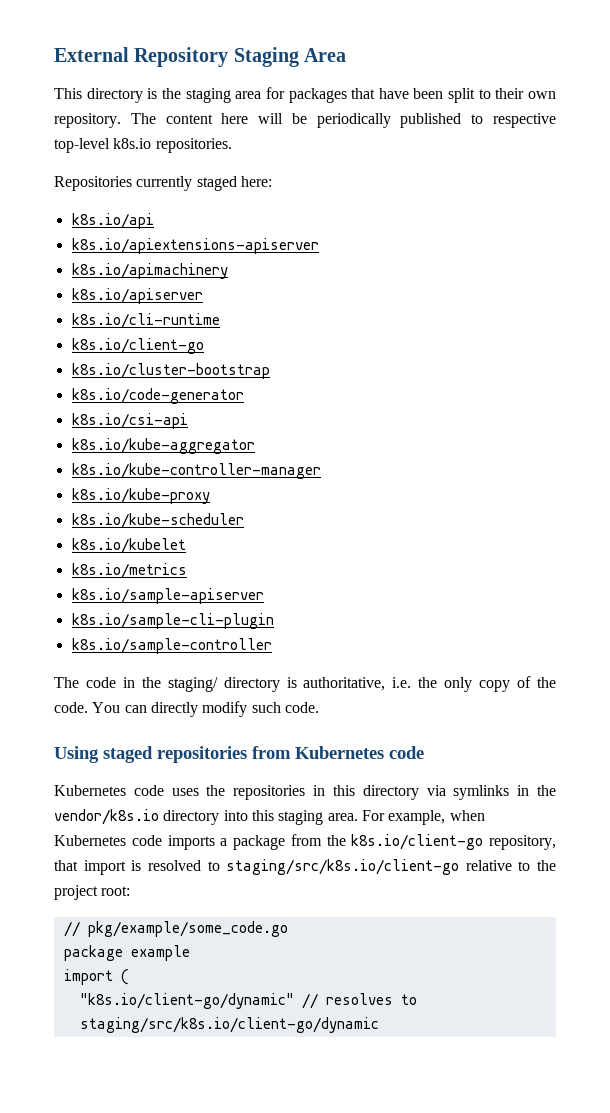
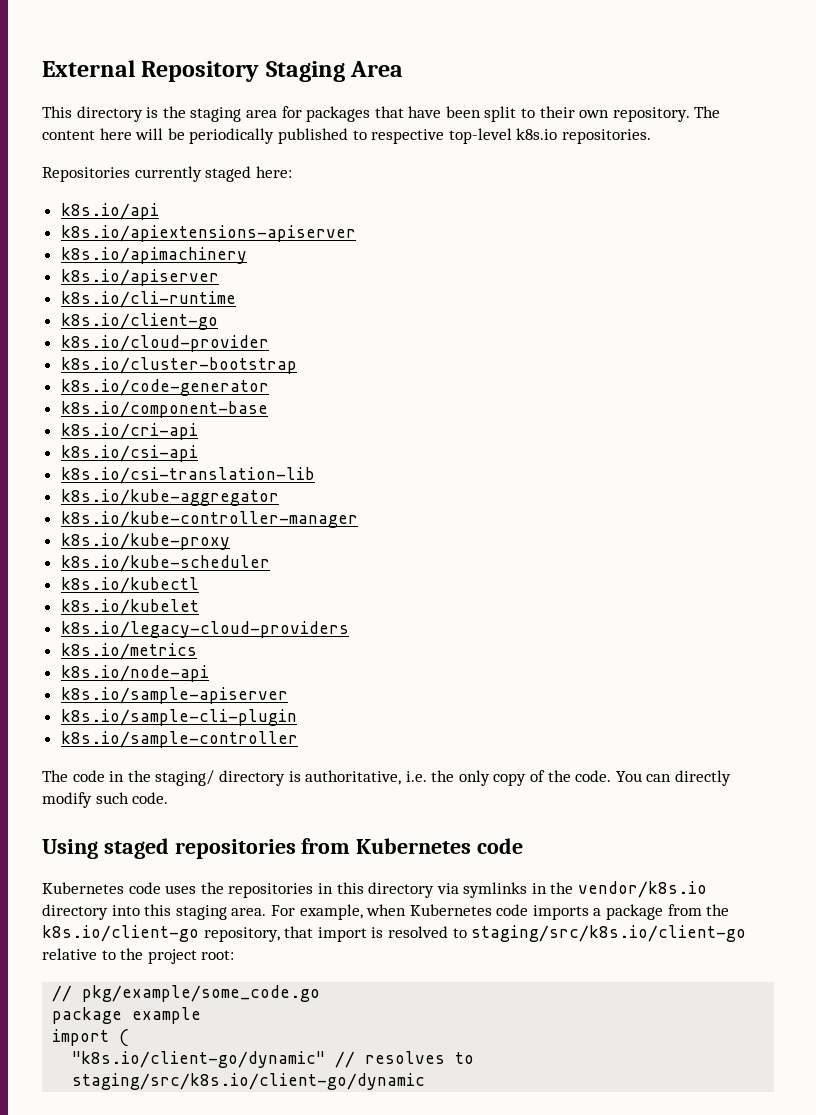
+ k8s.io/cloud-provider
+ k8s.io/component-base
+ k8s.io/cri-api
+ k8s.io/csi-translation-lib
+ k8s.io/kubectl
+ k8s.io/legacy-cloud-providers
+ k8s.io/node-api

